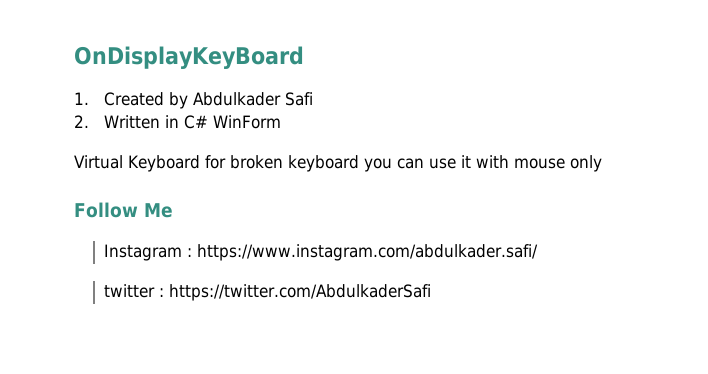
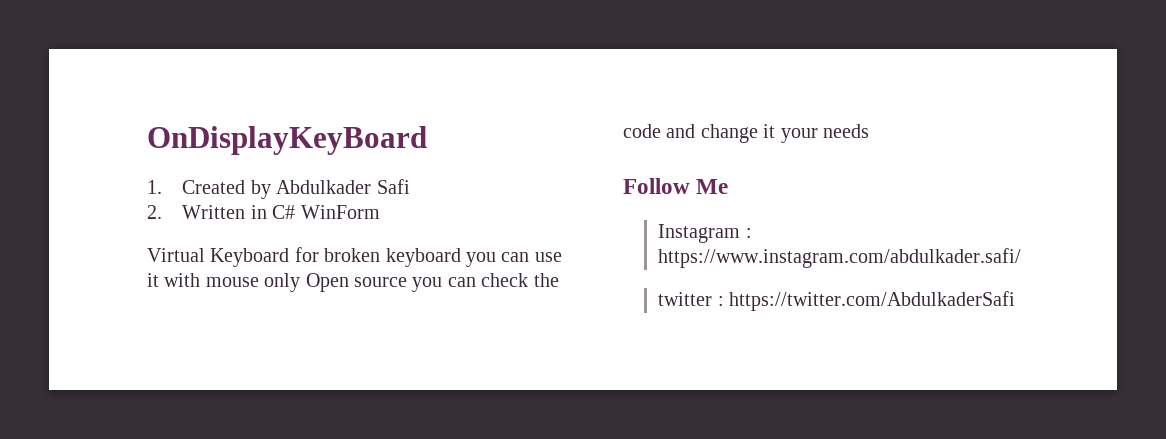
- Virtual Keyboard for broken keyboard you can use it with mouse only
+ Virtual Keyboard for broken keyboard you can use it with mouse only Open source you can check the code and change it your needs

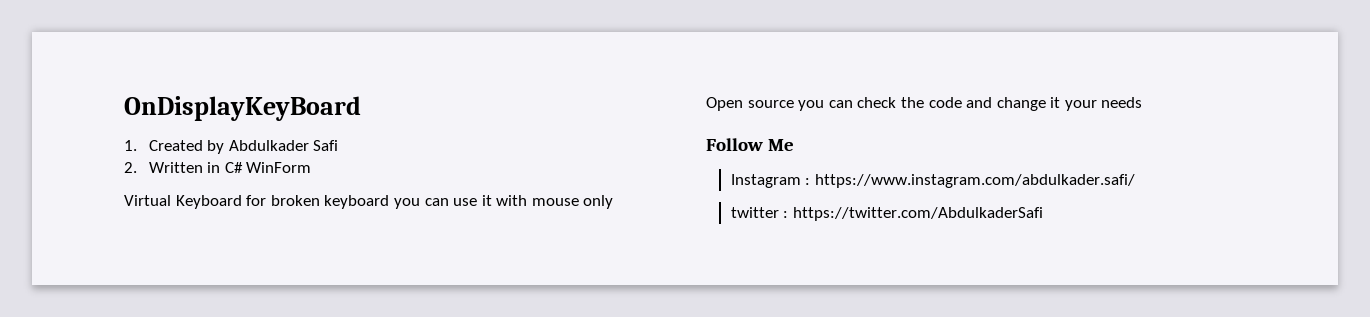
- Virtual Keyboard for broken keyboard you can use it with mouse only Open source you can check the code and change it your needs
+ Virtual Keyboard for broken keyboard you can use it with mouse only
+ Open source you can check the code and change it your needs

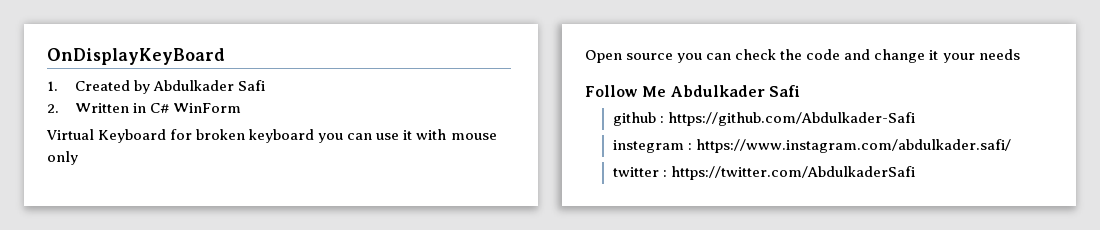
- Follow Me
- Instagram : https://www.instagram.com/abdulkader.safi/
+ Follow Me Abdulkader Safi
+ github : https://github.com/Abdulkader-Safi
+ instegram : https://www.instagram.com/abdulkader.safi/

